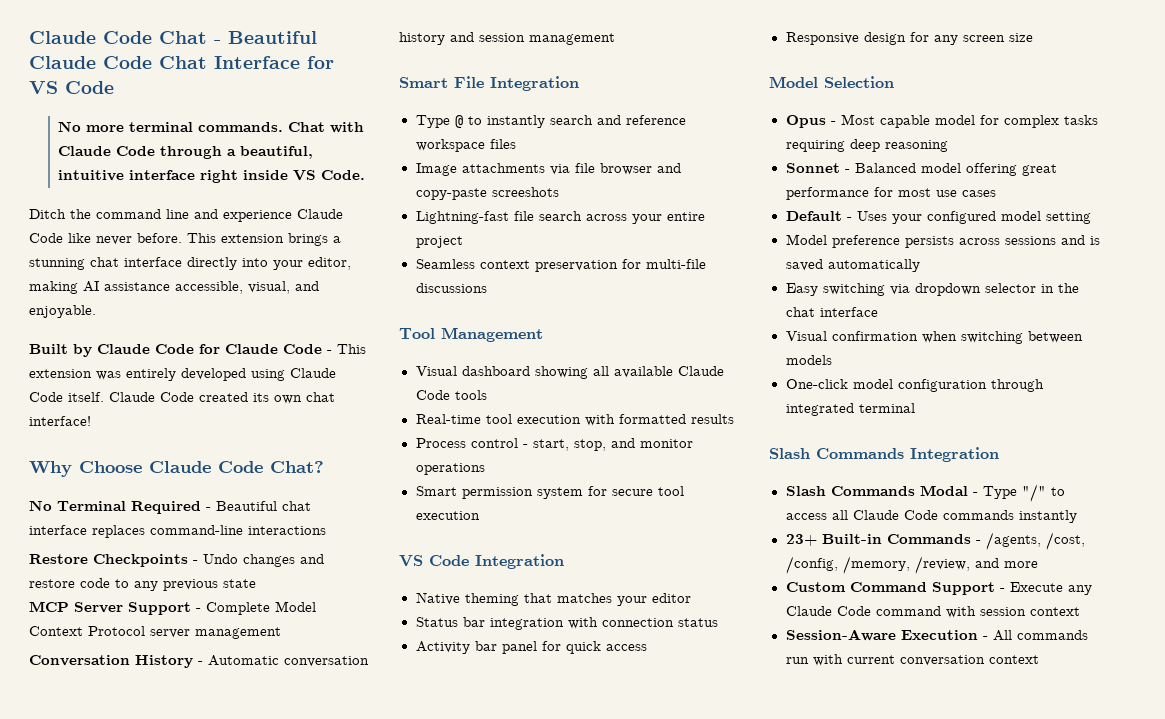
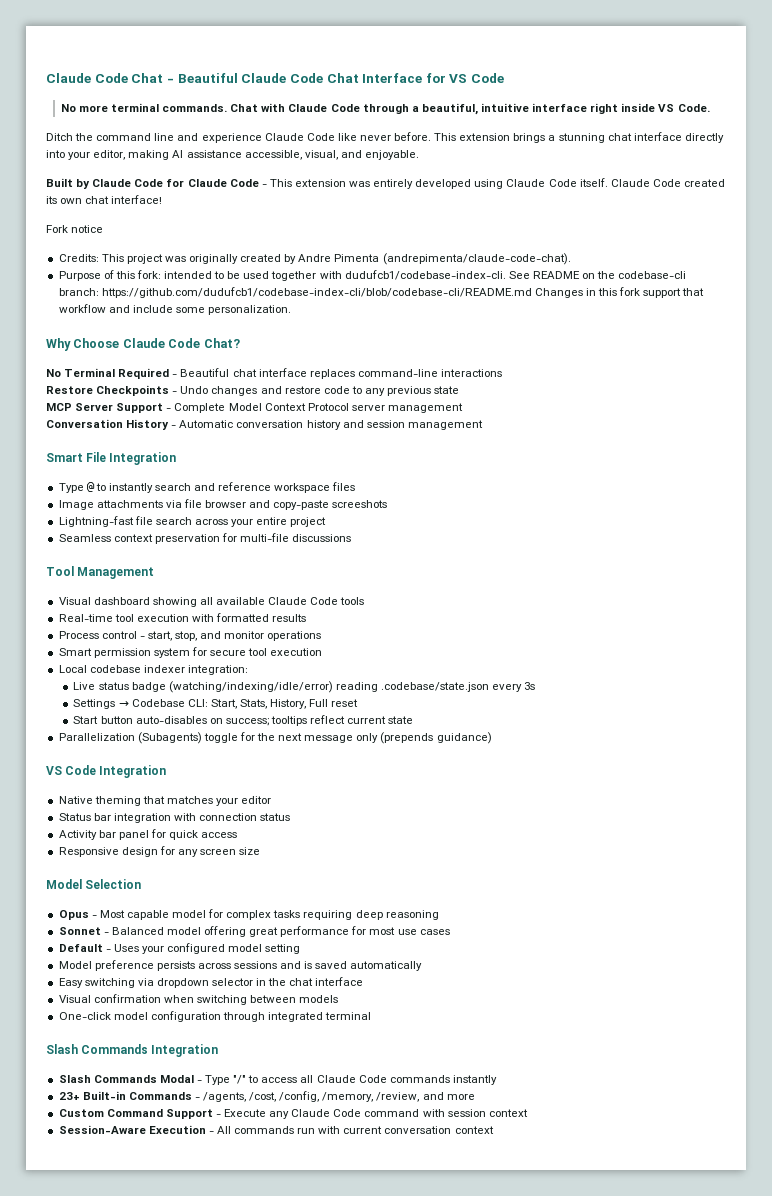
+ Fork notice
+ Credits: This project was originally created by Andre Pimenta (andrepimenta/claude-code-chat).
+ Purpose of this fork: intended to be used together with dudufcb1/codebase-index-cli. See README on the codebase-cli branch: https://github.com/dudufcb1/codebase-index-cli/blob/codebase-cli/README.md Changes in this fork support that workflow and include some personalization.
+ Local codebase indexer integration:
+ Live status badge (watching/indexing/idle/error) reading .codebase/state.json every 3s
+ Settings → Codebase CLI: Start, Stats, History, Full reset
+ Start button auto-disables on success; tooltips reflect current state
+ Parallelization (Subagents) toggle for the next message only (prepends guidance)

